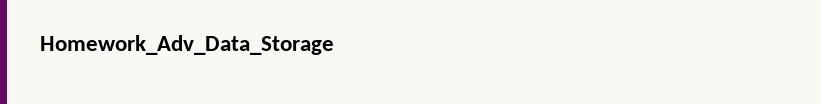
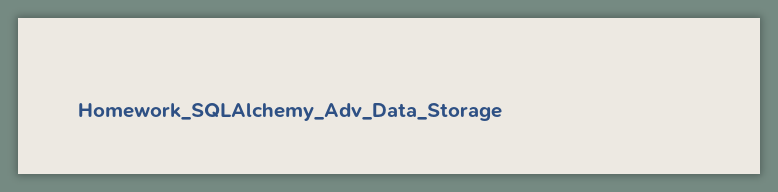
- Homework_Adv_Data_Storage
+ Homework_SQLAlchemy_Adv_Data_Storage

